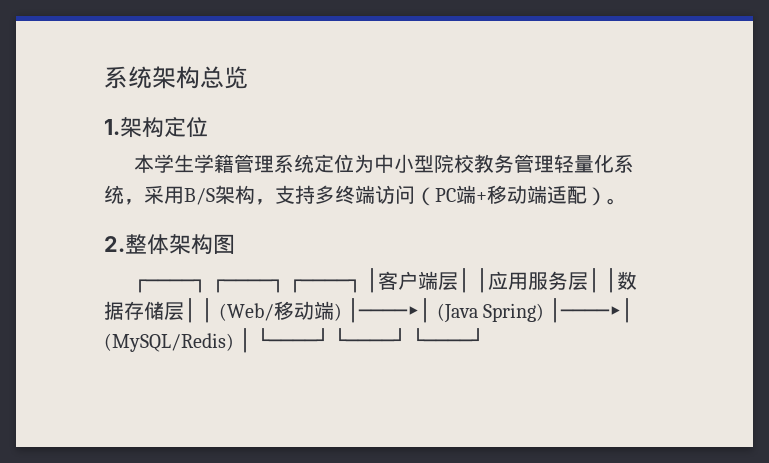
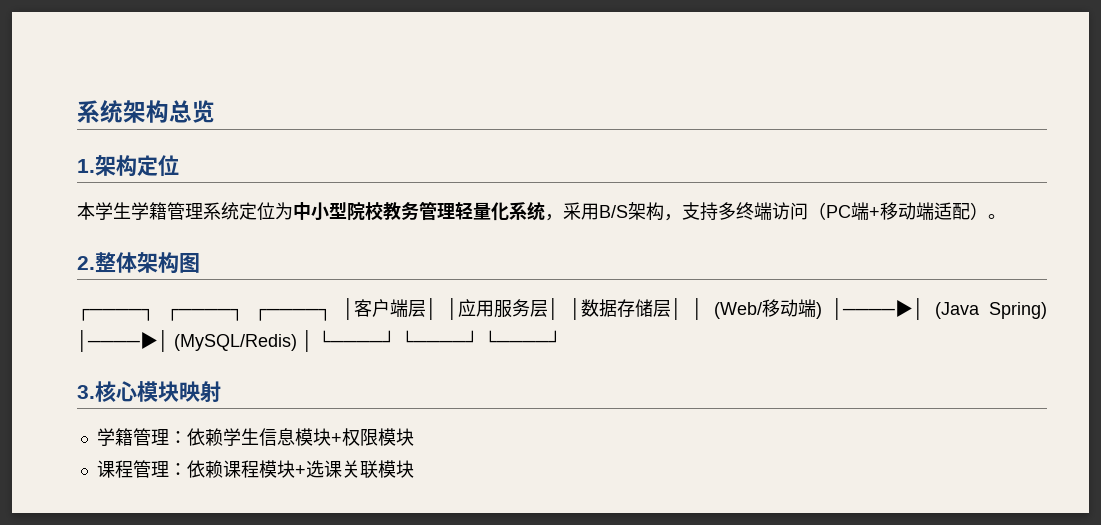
+ 3.核心模块映射
+ 学籍管理：依赖学生信息模块+权限模块
+ 课程管理：依赖课程模块+选课关联模块

